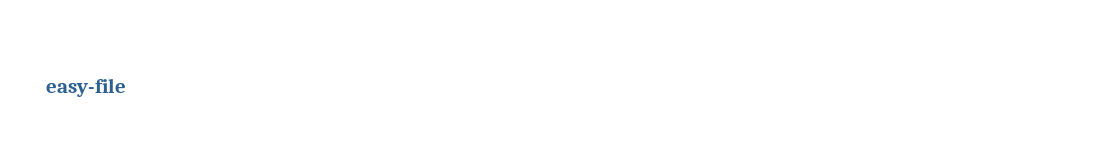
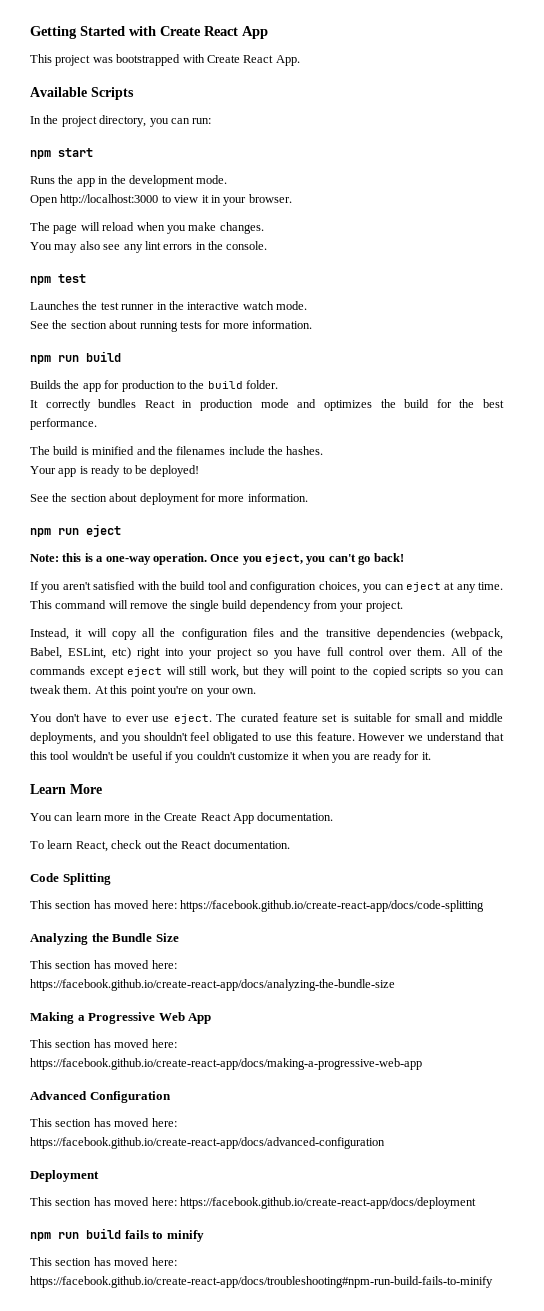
- easy-file
+ Getting Started with Create React App
+ This project was bootstrapped with Create React App.
+ Available Scripts
+ In the project directory, you can run:
+ npm start
+ Runs the app in the development mode.
+ Open http://localhost:3000 to view it in your browser.
+ The page will reload when you make changes.
+ You may also see any lint errors in the console.
+ npm test
+ Launches the test runner in the interactive watch mode.
+ See the section about running tests for more information.
+ npm run build
+ Builds the app for production to the build folder.
+ It correctly bundles React in production mode and optimizes the build for the best performance.
+ The build is minified and the filenames include the hashes.
+ Your app is ready to be deployed!
+ See the section about deployment for more information.
+ npm run eject
+ Note: this is a one-way operation. Once you eject, you can't go back!
+ If you aren't satisfied with the build tool and configuration choices, you can eject at any time. This command will remove the single build dependency from your project.
+ Instead, it will copy all the configuration files and the transitive dependencies (webpack, Babel, ESLint, etc) right into your project so you have full control over them. All of the commands except eject will still work, but they will point to the copied scripts so you can tweak them. At this point you're on your own.
+ You don't have to ever use eject. The curated feature set is suitable for small and middle deployments, and you shouldn't feel obligated to use this feature. However we understand that this tool wouldn't be useful if you couldn't customize it when you are ready for it.
+ Learn More
+ You can learn more in the Create React App documentation.
+ To learn React, check out the React documentation.
+ Code Splitting
+ This section has moved here: https://facebook.github.io/create-react-app/docs/code-splitting
+ Analyzing the Bundle Size
+ This section has moved here: https://facebook.github.io/create-react-app/docs/analyzing-the-bundle-size
+ Making a Progressive Web App
+ This section has moved here: https://facebook.github.io/create-react-app/docs/making-a-progressive-web-app
+ Advanced Configuration
+ This section has moved here: https://facebook.github.io/create-react-app/docs/advanced-configuration
+ Deployment
+ This section has moved here: https://facebook.github.io/create-react-app/docs/deployment
+ npm run build fails to minify
+ This section has moved here: https://facebook.github.io/create-react-app/docs/troubleshooting#npm-run-build-fails-to-minify

